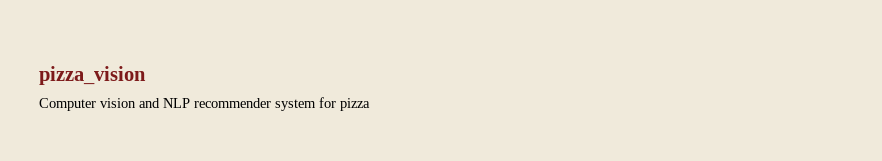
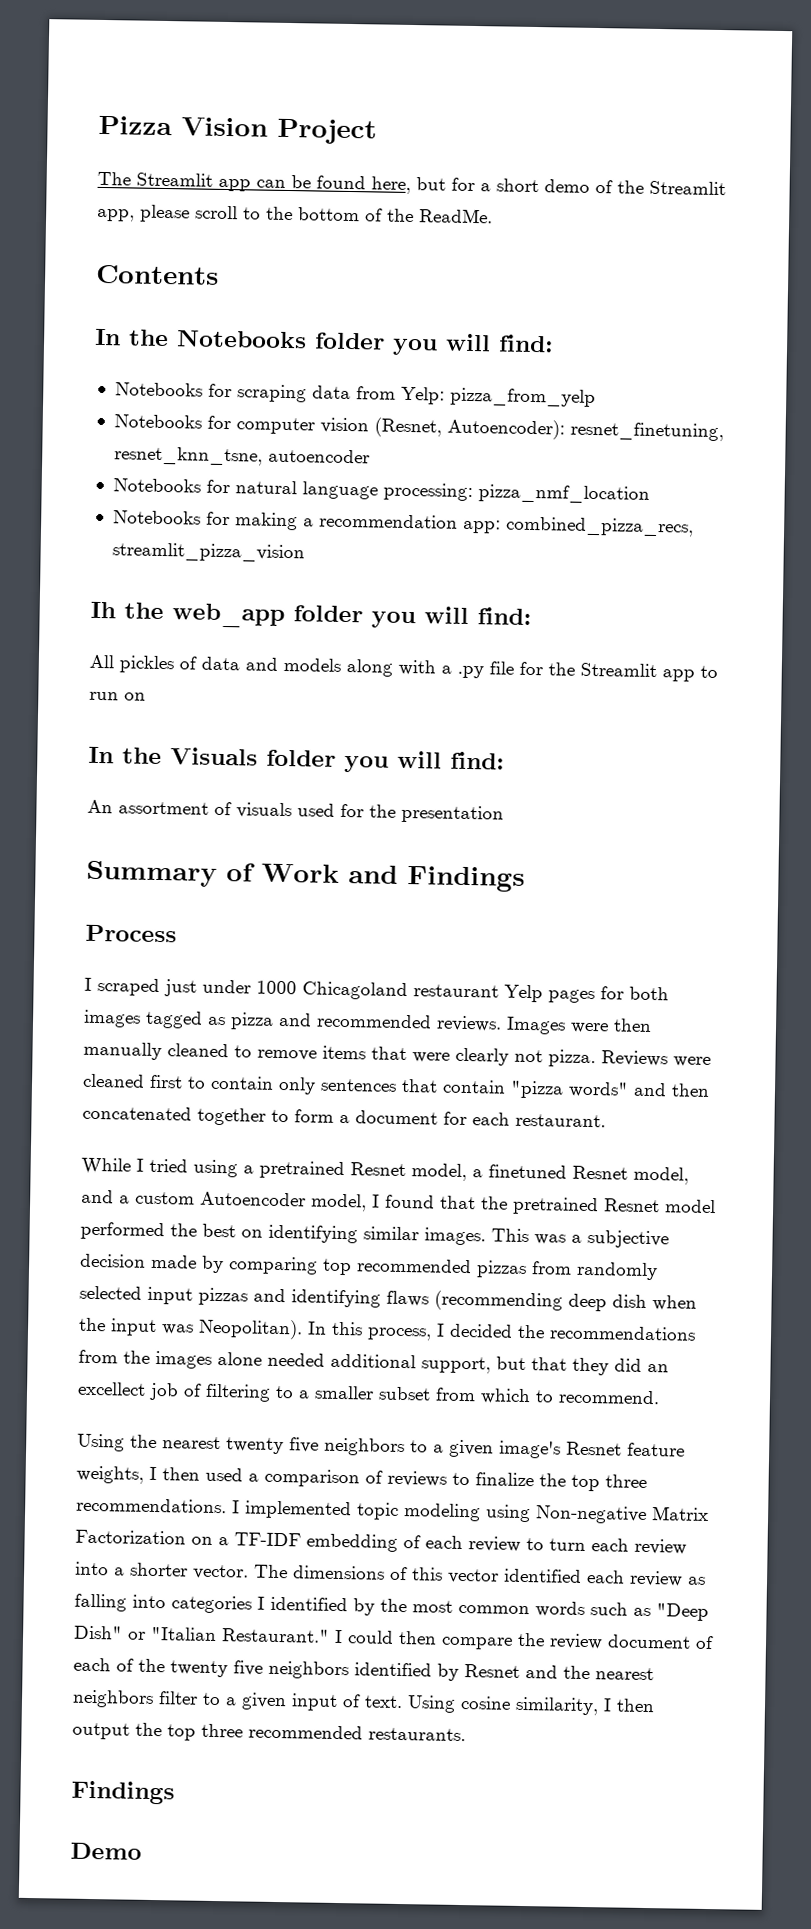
- pizza_vision
- Computer vision and NLP recommender system for pizza
+ Pizza Vision Project
+ The Streamlit app can be found here, but for a short demo of the Streamlit app, please scroll to the bottom of the ReadMe.
+ Contents
+ In the Notebooks folder you will find:
+ Notebooks for scraping data from Yelp: pizza_from_yelp
+ Notebooks for computer vision (Resnet, Autoencoder): resnet_finetuning, resnet_knn_tsne, autoencoder
+ Notebooks for natural language processing: pizza_nmf_location
+ Notebooks for making a recommendation app: combined_pizza_recs, streamlit_pizza_vision
+ Ih the web_app folder you will find:
+ All pickles of data and models along with a .py file for the Streamlit app to run on
+ In the Visuals folder you will find:
+ An assortment of visuals used for the presentation
+ Summary of Work and Findings
+ Process
+ I scraped just under 1000 Chicagoland restaurant Yelp pages for both images tagged as pizza and recommended reviews. Images were then manually cleaned to remove items that were clearly not pizza. Reviews were cleaned first to contain only sentences that contain "pizza words" and then concatenated together to form a document for each restaurant.
+ While I tried using a pretrained Resnet model, a finetuned Resnet model, and a custom Autoencoder model, I found that the pretrained Resnet model performed the best on identifying similar images. This was a subjective decision made by comparing top recommended pizzas from randomly selected input pizzas and identifying flaws (recommending deep dish when the input was Neopolitan). In this process, I decided the recommendations from the images alone needed additional support, but that they did an excellect job of filtering to a smaller subset from which to recommend.
+ Using the nearest twenty five neighbors to a given image's Resnet feature weights, I then used a comparison of reviews to finalize the top three recommendations. I implemented topic modeling using Non-negative Matrix Factorization on a TF-IDF embedding of each review to turn each review into a shorter vector. The dimensions of this vector identified each review as falling into categories I identified by the most common words such as "Deep Dish" or "Italian Restaurant." I could then compare the review document of each of the twenty five neighbors identified by Resnet and the nearest neighbors filter to a given input of text. Using cosine similarity, I then output the top three recommended restaurants.
+ Findings
+ Demo

